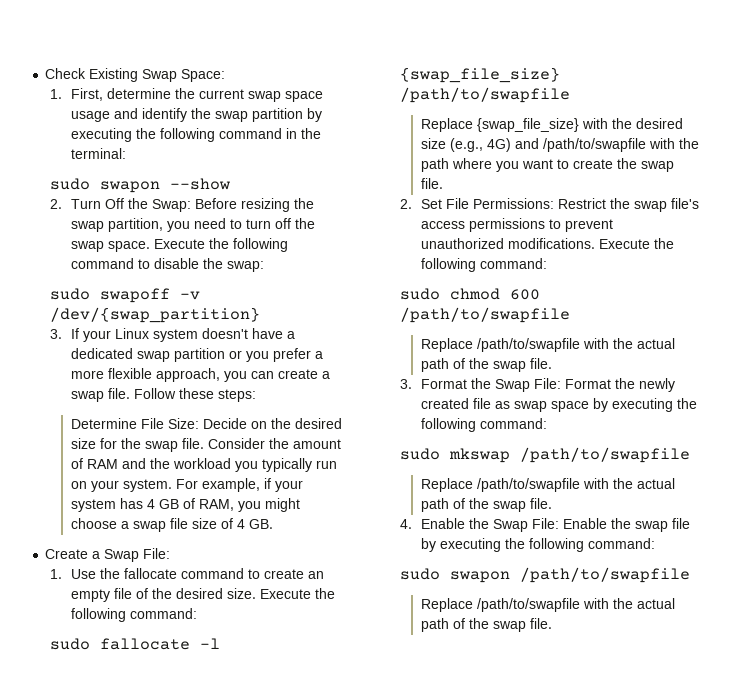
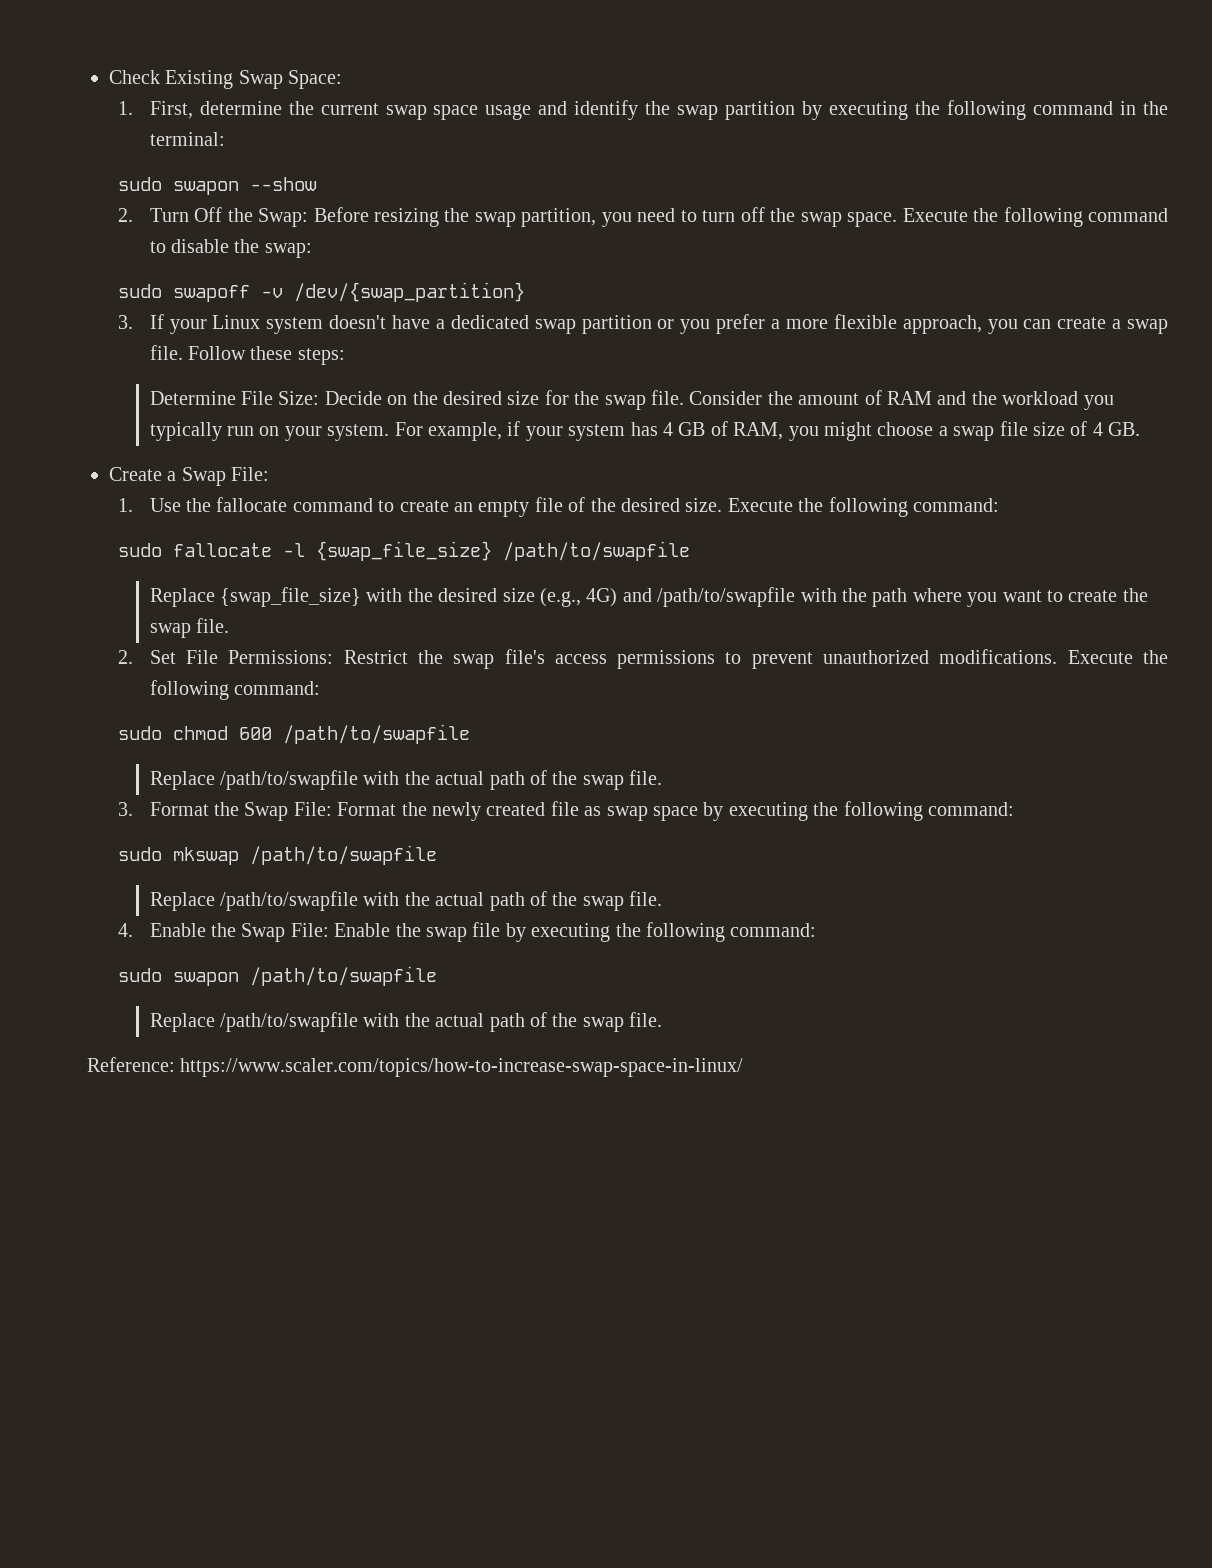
+ Reference: https://www.scaler.com/topics/how-to-increase-swap-space-in-linux/

